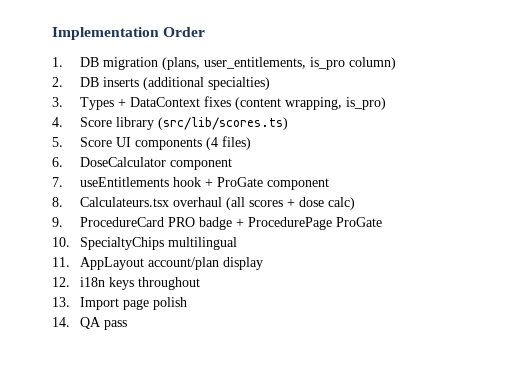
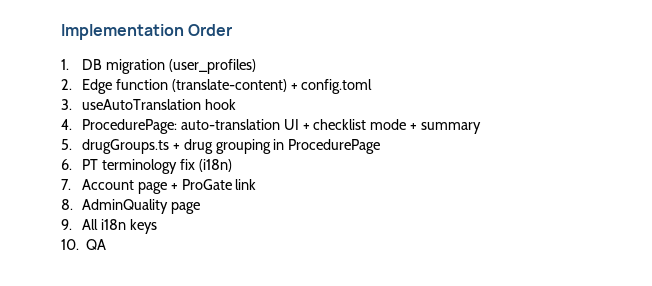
- 1. DB migration (plans, user_entitlements, is_pro column)
- 2. DB inserts (additional specialties)
- 3. Types + DataContext fixes (content wrapping, is_pro)
- 4. Score library (src/lib/scores.ts)
- 5. Score UI components (4 files)
- 6. DoseCalculator component
+ 1. DB migration (user_profiles)
+ 2. Edge function (translate-content) + config.toml
+ 3. useAutoTranslation hook
+ 4. ProcedurePage: auto-translation UI + checklist mode + summary
+ 5. drugGroups.ts + drug grouping in ProcedurePage
+ 6. PT terminology fix (i18n)
- 7. useEntitlements hook + ProGate component
+ 7. Account page + ProGate link
- 8. Calculateurs.tsx overhaul (all scores + dose calc)
- 9. ProcedureCard PRO badge + ProcedurePage ProGate
- 10. SpecialtyChips multilingual
- 11. AppLayout account/plan display
- 12. i18n keys throughout
- 13. Import page polish
- 14. QA pass
+ 8. AdminQuality page
+ 9. All i18n keys
+ 10. QA

